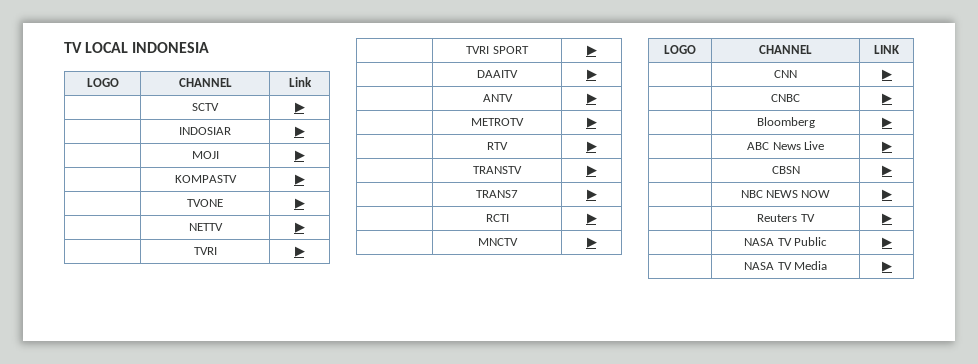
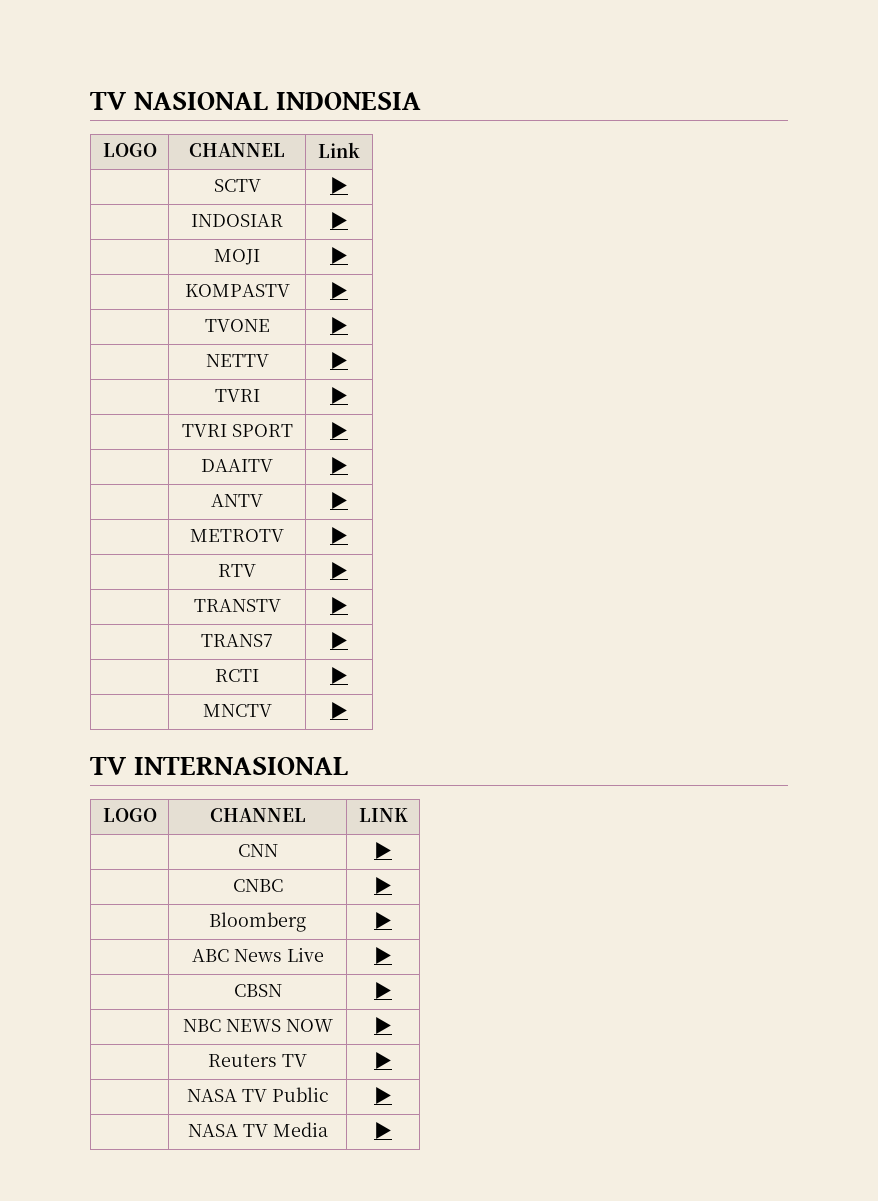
- TV LOCAL INDONESIA
+ TV NASIONAL INDONESIA
+ TV INTERNASIONAL

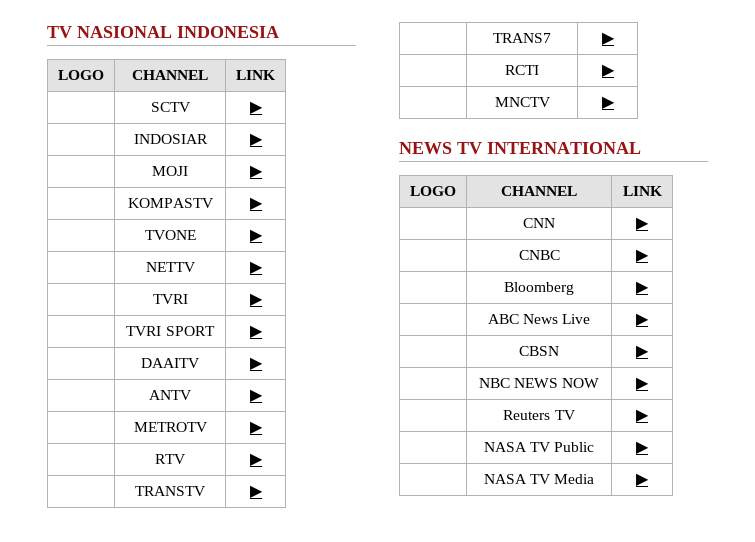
  TV NASIONAL INDONESIA
- LOGO | CHANNEL | Link
+ LOGO | CHANNEL | LINK
- TV INTERNASIONAL
+ NEWS TV INTERNATIONAL

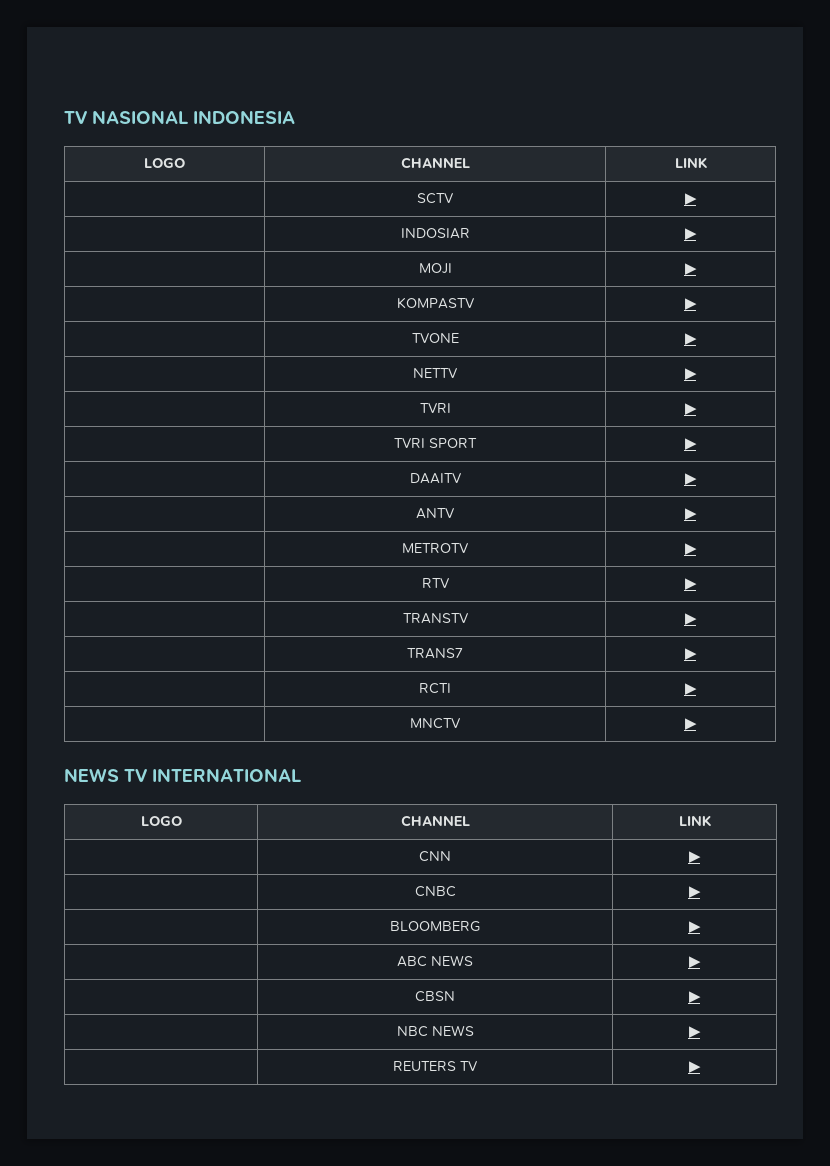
- | Bloomberg | ▶
+ | BLOOMBERG | ▶
- | ABC News Live | ▶
+ | ABC NEWS | ▶
- | NBC NEWS NOW | ▶
- | Reuters TV | ▶
+ | NBC NEWS | ▶
+ | REUTERS TV | ▶
- | NASA TV Public | ▶
- | NASA TV Media | ▶

